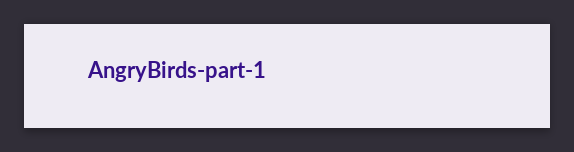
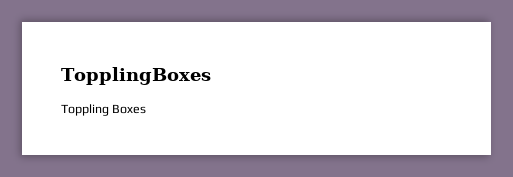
- AngryBirds-part-1
+ TopplingBoxes
+ Toppling Boxes

